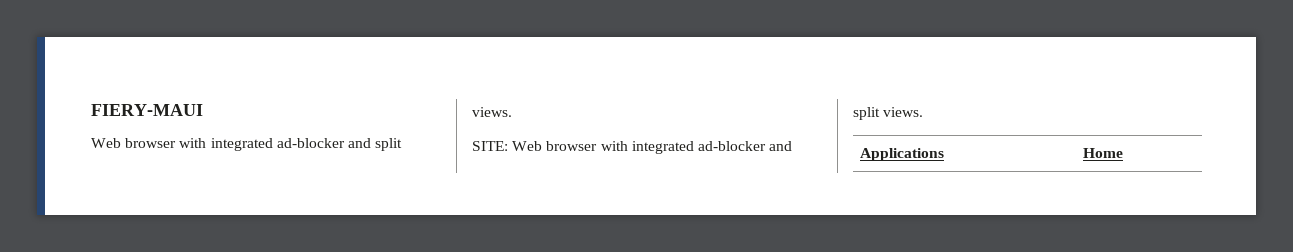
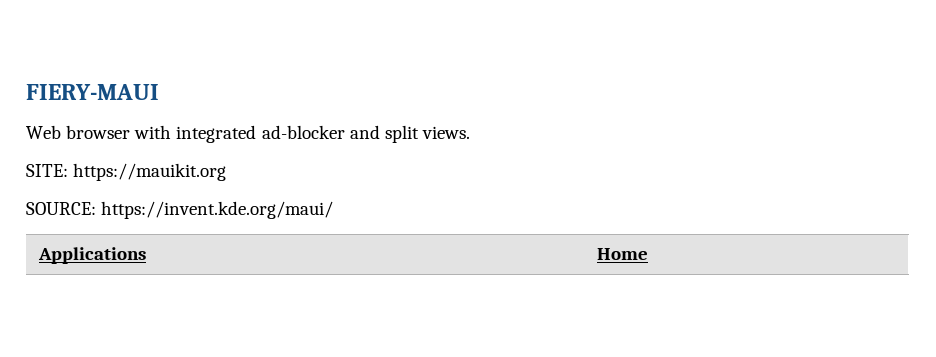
- SITE: Web browser with integrated ad-blocker and split views.
+ SITE: https://mauikit.org
+ SOURCE: https://invent.kde.org/maui/

